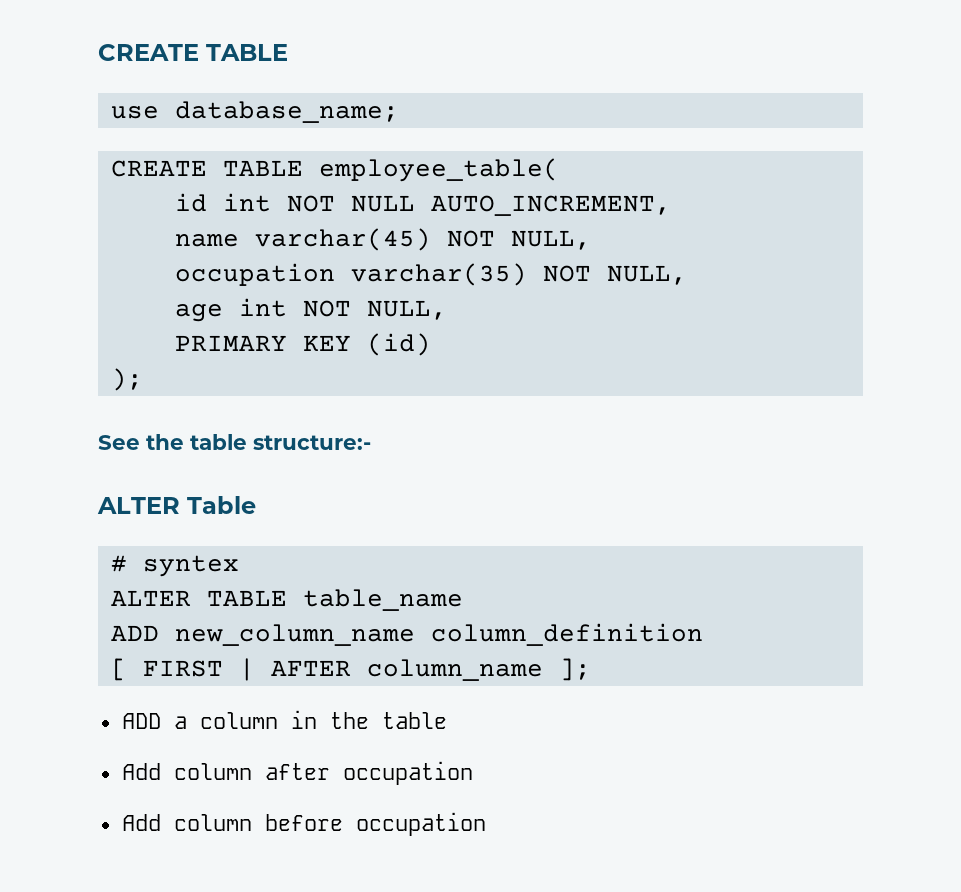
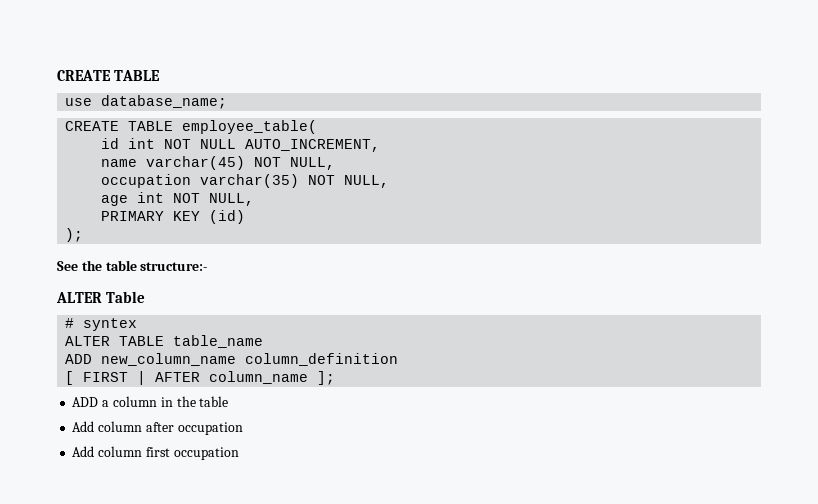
- Add column before occupation
+ Add column first occupation

